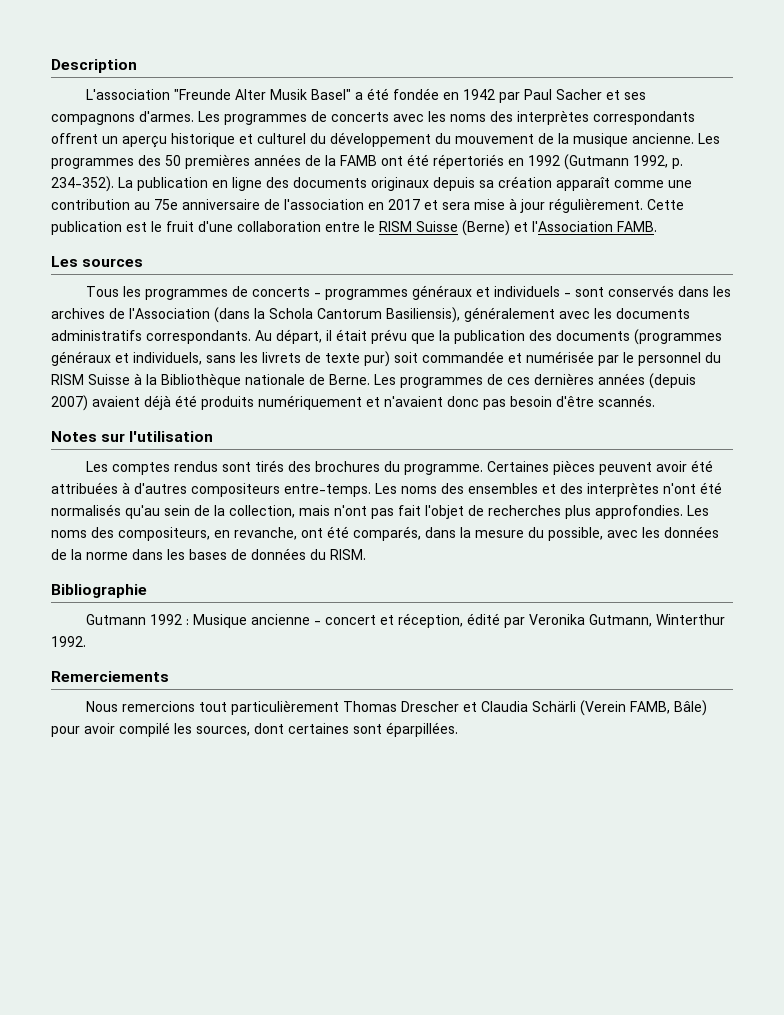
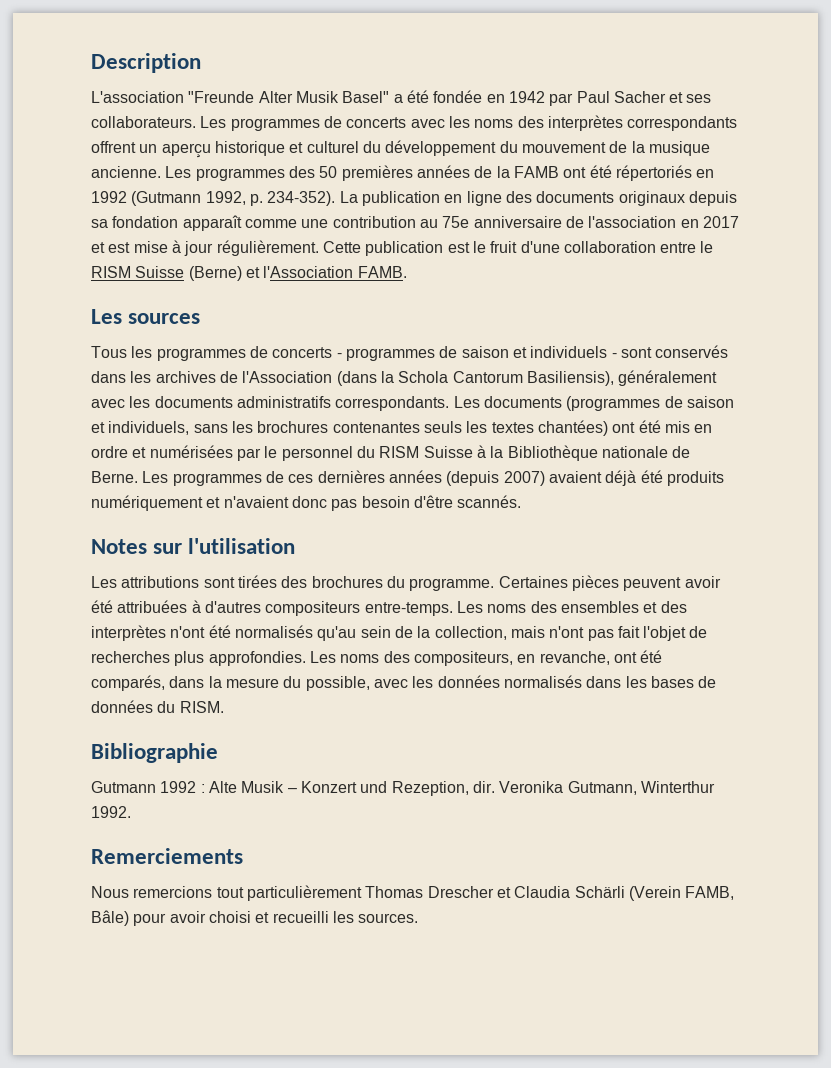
- L'association "Freunde Alter Musik Basel" a été fondée en 1942 par Paul Sacher et ses compagnons d'armes.
+ L'association "Freunde Alter Musik Basel" a été fondée en 1942 par Paul Sacher et ses collaborateurs.
- La publication en ligne des documents originaux depuis sa création apparaît comme une contribution au 75e anniversaire de l'association en 2017 et sera mise à jour régulièrement.
+ La publication en ligne des documents originaux depuis sa fondation apparaît comme une contribution au 75e anniversaire de l'association en 2017 et est mise à jour régulièrement.
- Tous les programmes de concerts - programmes généraux et individuels - sont conservés dans les archives de l'Association (dans la Schola Cantorum Basiliensis), généralement avec les documents administratifs correspondants.
+ Tous les programmes de concerts - programmes de saison et individuels - sont conservés dans les archives de l'Association (dans la Schola Cantorum Basiliensis), généralement avec les documents administratifs correspondants.
- Au départ, il était prévu que la publication des documents (programmes généraux et individuels, sans les livrets de texte pur) soit commandée et numérisée par le personnel du RISM Suisse à la Bibliothèque nationale de Berne.
+ Les documents (programmes de saison et individuels, sans les brochures contenantes seuls les textes chantées) ont été mis en ordre et numérisées par le personnel du RISM Suisse à la Bibliothèque nationale de Berne.
- Les comptes rendus sont tirés des brochures du programme.
+ Les attributions sont tirées des brochures du programme.
- Les noms des compositeurs, en revanche, ont été comparés, dans la mesure du possible, avec les données de la norme dans les bases de données du RISM.
+ Les noms des compositeurs, en revanche, ont été comparés, dans la mesure du possible, avec les données normalisés dans les bases de données du RISM.
- Gutmann 1992 : Musique ancienne - concert et réception, édité par Veronika Gutmann, Winterthur 1992.
+ Gutmann 1992 : Alte Musik – Konzert und Rezeption, dir. Veronika Gutmann, Winterthur 1992.
- Nous remercions tout particulièrement Thomas Drescher et Claudia Schärli (Verein FAMB, Bâle) pour avoir compilé les sources, dont certaines sont éparpillées.
+ Nous remercions tout particulièrement Thomas Drescher et Claudia Schärli (Verein FAMB, Bâle) pour avoir choisi et recueilli les sources.

